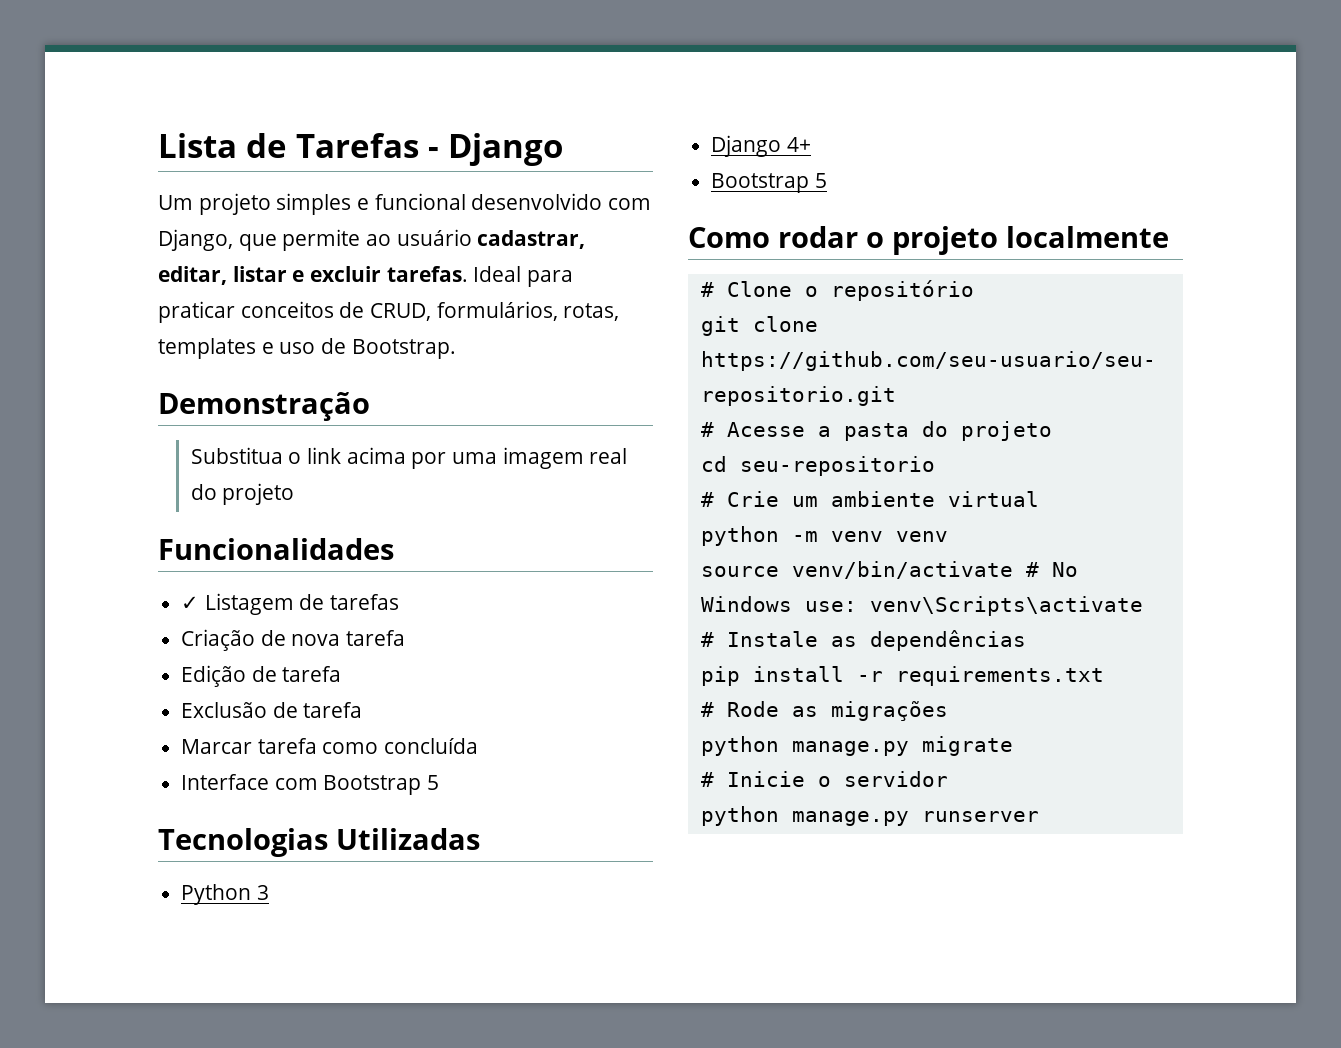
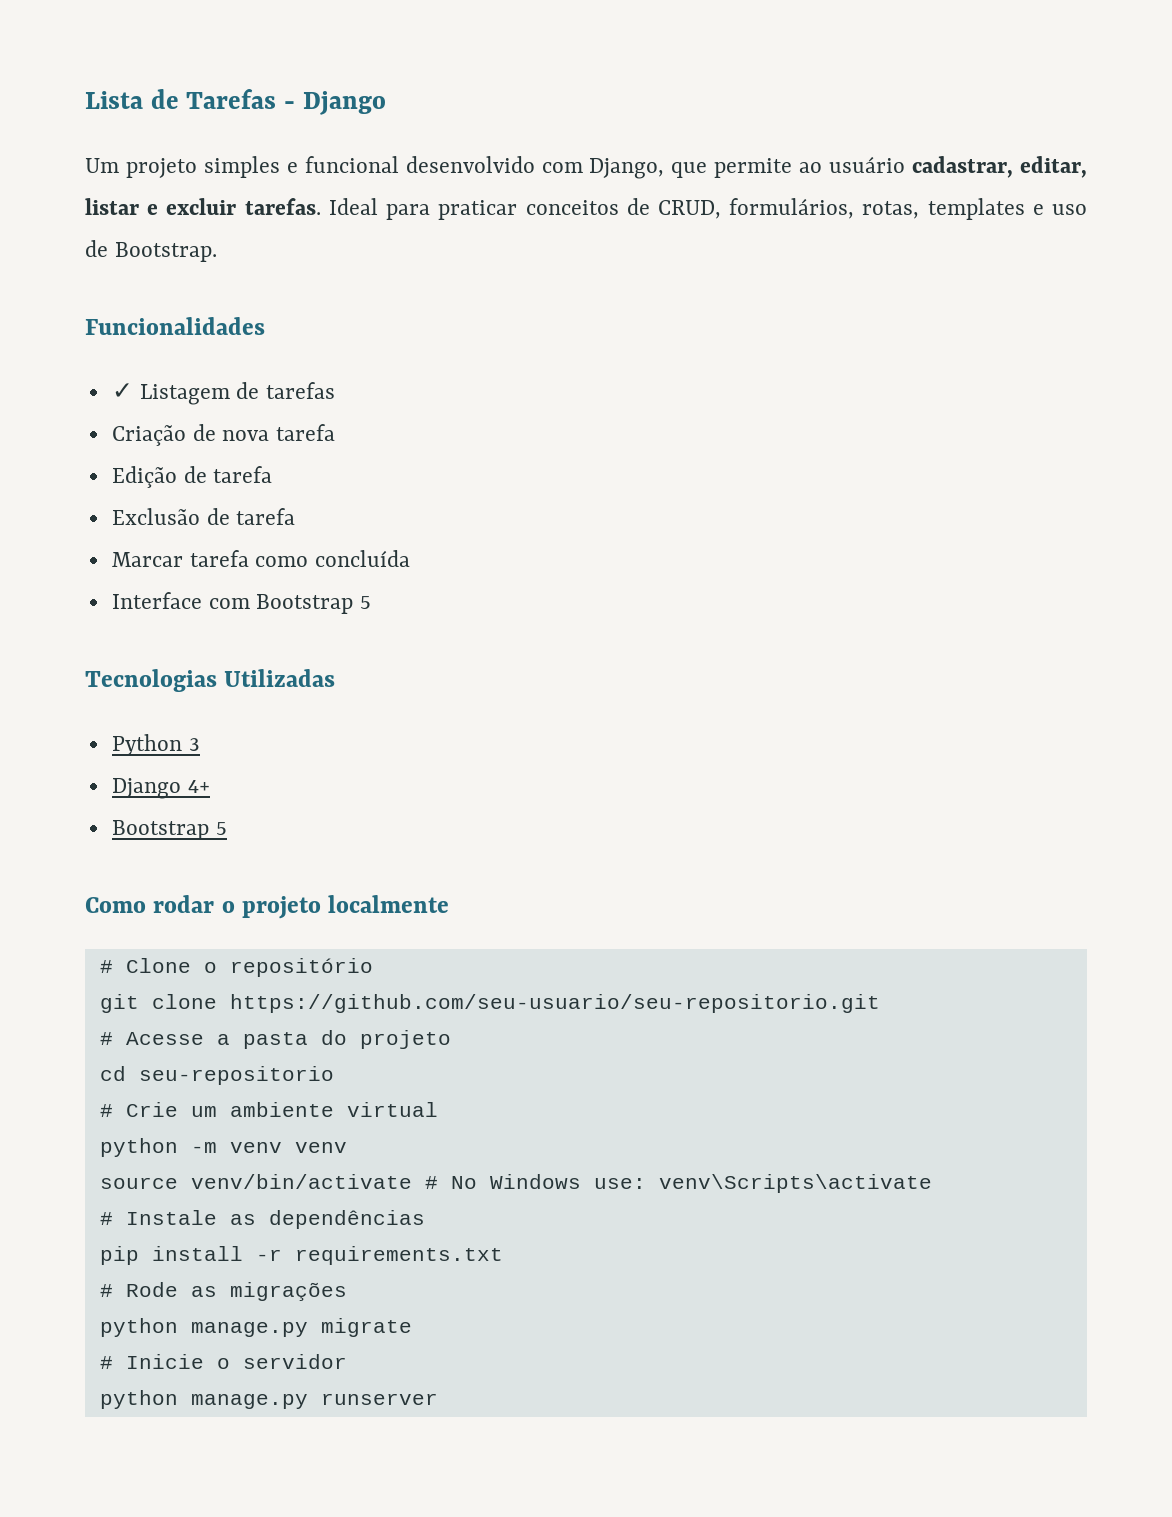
- Demonstração
- Substitua o link acima por uma imagem real do projeto

